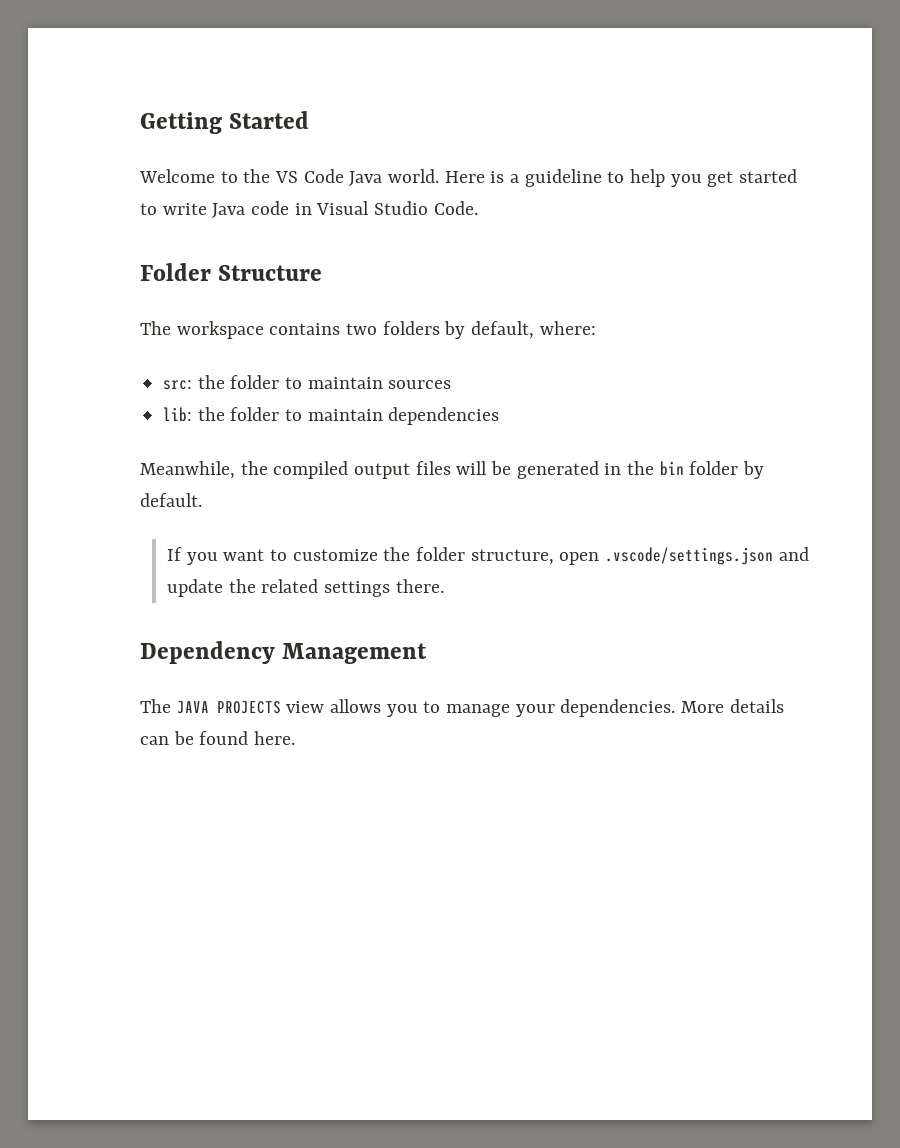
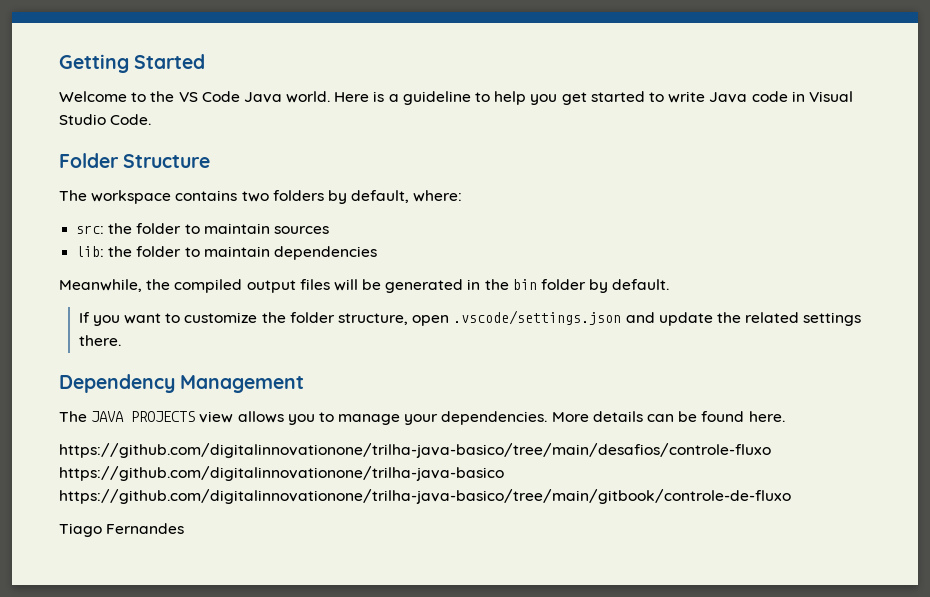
+ https://github.com/digitalinnovationone/trilha-java-basico/tree/main/desafios/controle-fluxo https://github.com/digitalinnovationone/trilha-java-basico https://github.com/digitalinnovationone/trilha-java-basico/tree/main/gitbook/controle-de-fluxo
+ Tiago Fernandes

